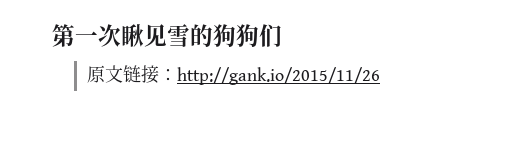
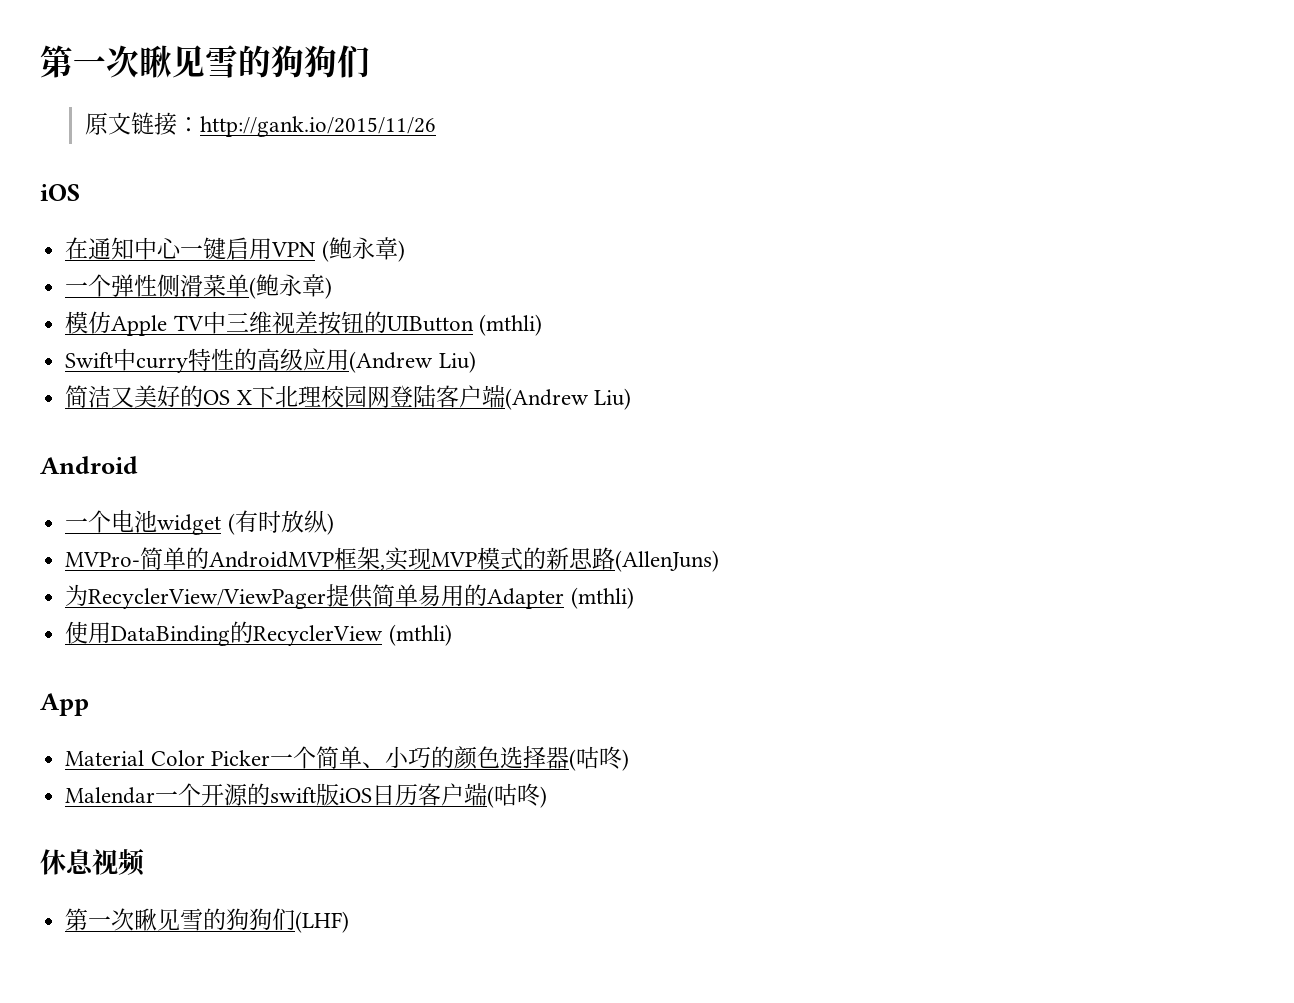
  原文链接：http://gank.io/2015/11/26
+ iOS
+ 在通知中心一键启用VPN (鲍永章)
+ 一个弹性侧滑菜单(鲍永章)
+ 模仿Apple TV中三维视差按钮的UIButton (mthli)
+ Swift中curry特性的高级应用(Andrew Liu)
+ 简洁又美好的OS X下北理校园网登陆客户端(Andrew Liu)
+ Android
+ 一个电池widget (有时放纵)
+ MVPro-简单的AndroidMVP框架,实现MVP模式的新思路(AllenJuns)
+ 为RecyclerView/ViewPager提供简单易用的Adapter (mthli)
+ 使用DataBinding的RecyclerView (mthli)
+ App
+ Material Color Picker一个简单、小巧的颜色选择器(咕咚)
+ Malendar一个开源的swift版iOS日历客户端(咕咚)
+ 休息视频
+ 第一次瞅见雪的狗狗们(LHF)

